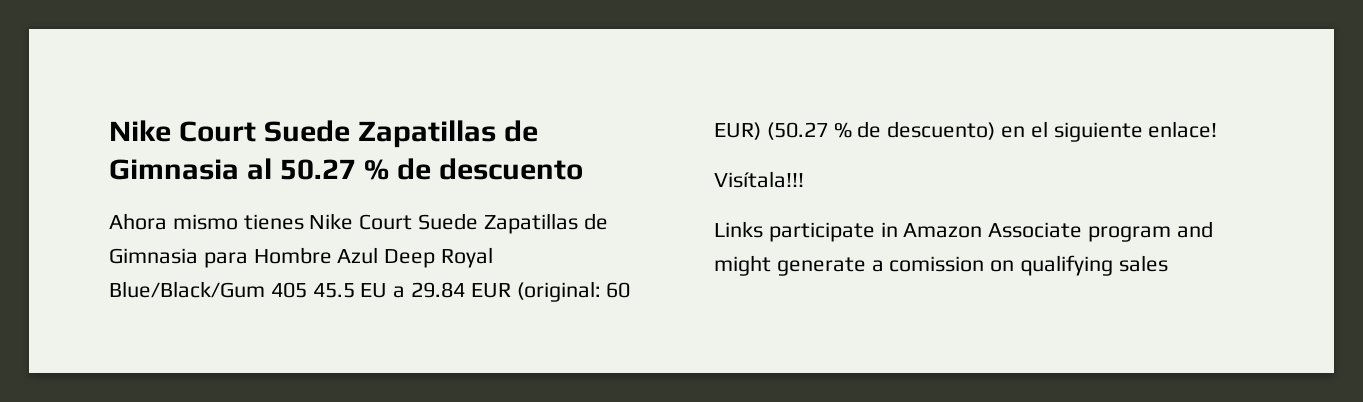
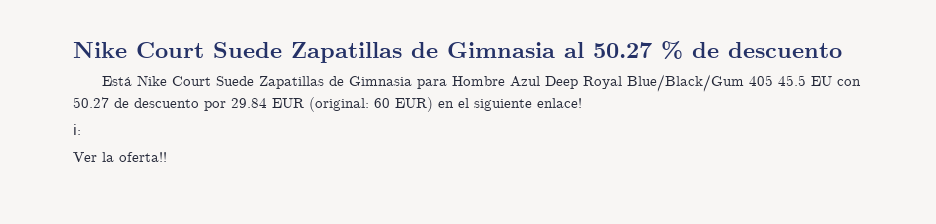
- Ahora mismo tienes Nike Court Suede Zapatillas de Gimnasia para Hombre Azul Deep Royal Blue/Black/Gum 405 45.5 EU a 29.84 EUR (original: 60 EUR) (50.27 % de descuento) en el siguiente enlace!
+ Está Nike Court Suede Zapatillas de Gimnasia para Hombre Azul Deep Royal Blue/Black/Gum 405 45.5 EU con 50.27 de descuento por 29.84 EUR (original: 60 EUR) en el siguiente enlace!
- Visítala!!!
- Links participate in Amazon Associate program and might generate a comission on qualifying sales
+ ℹ:
+ Ver la oferta!!

